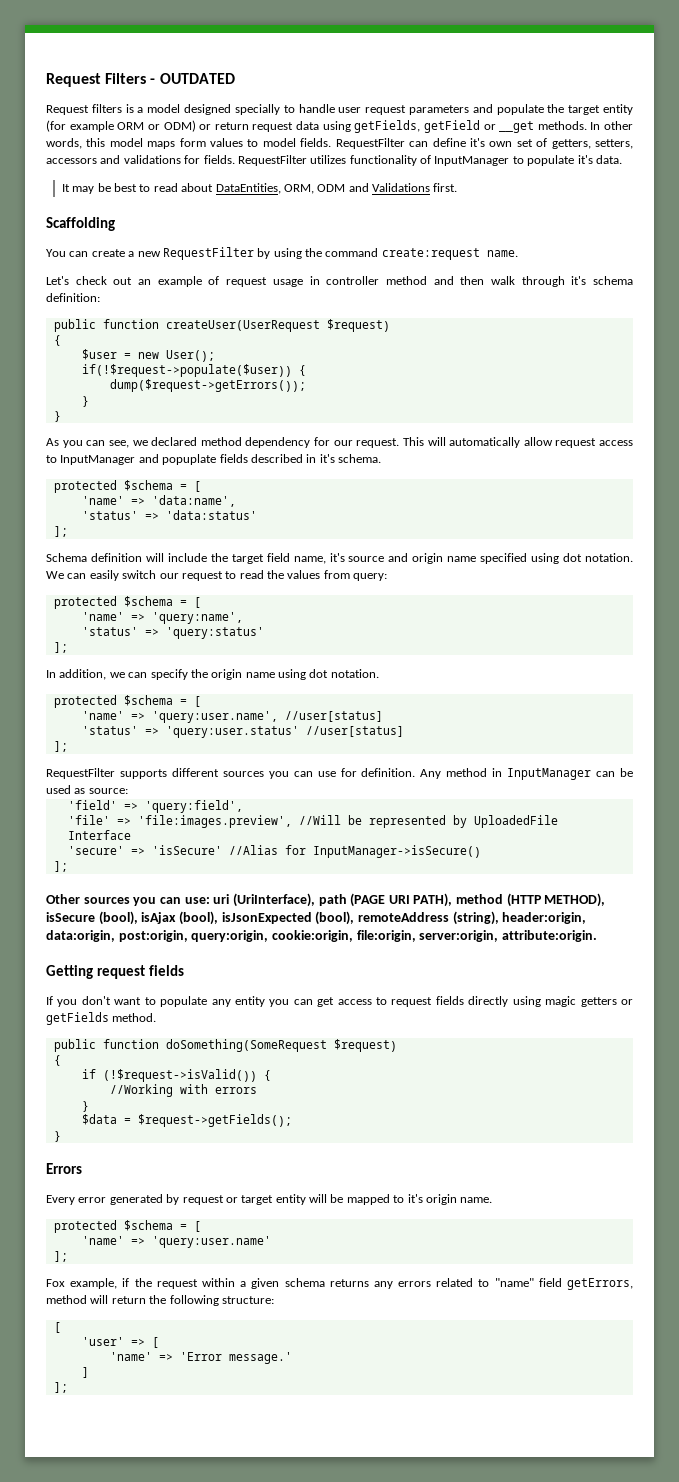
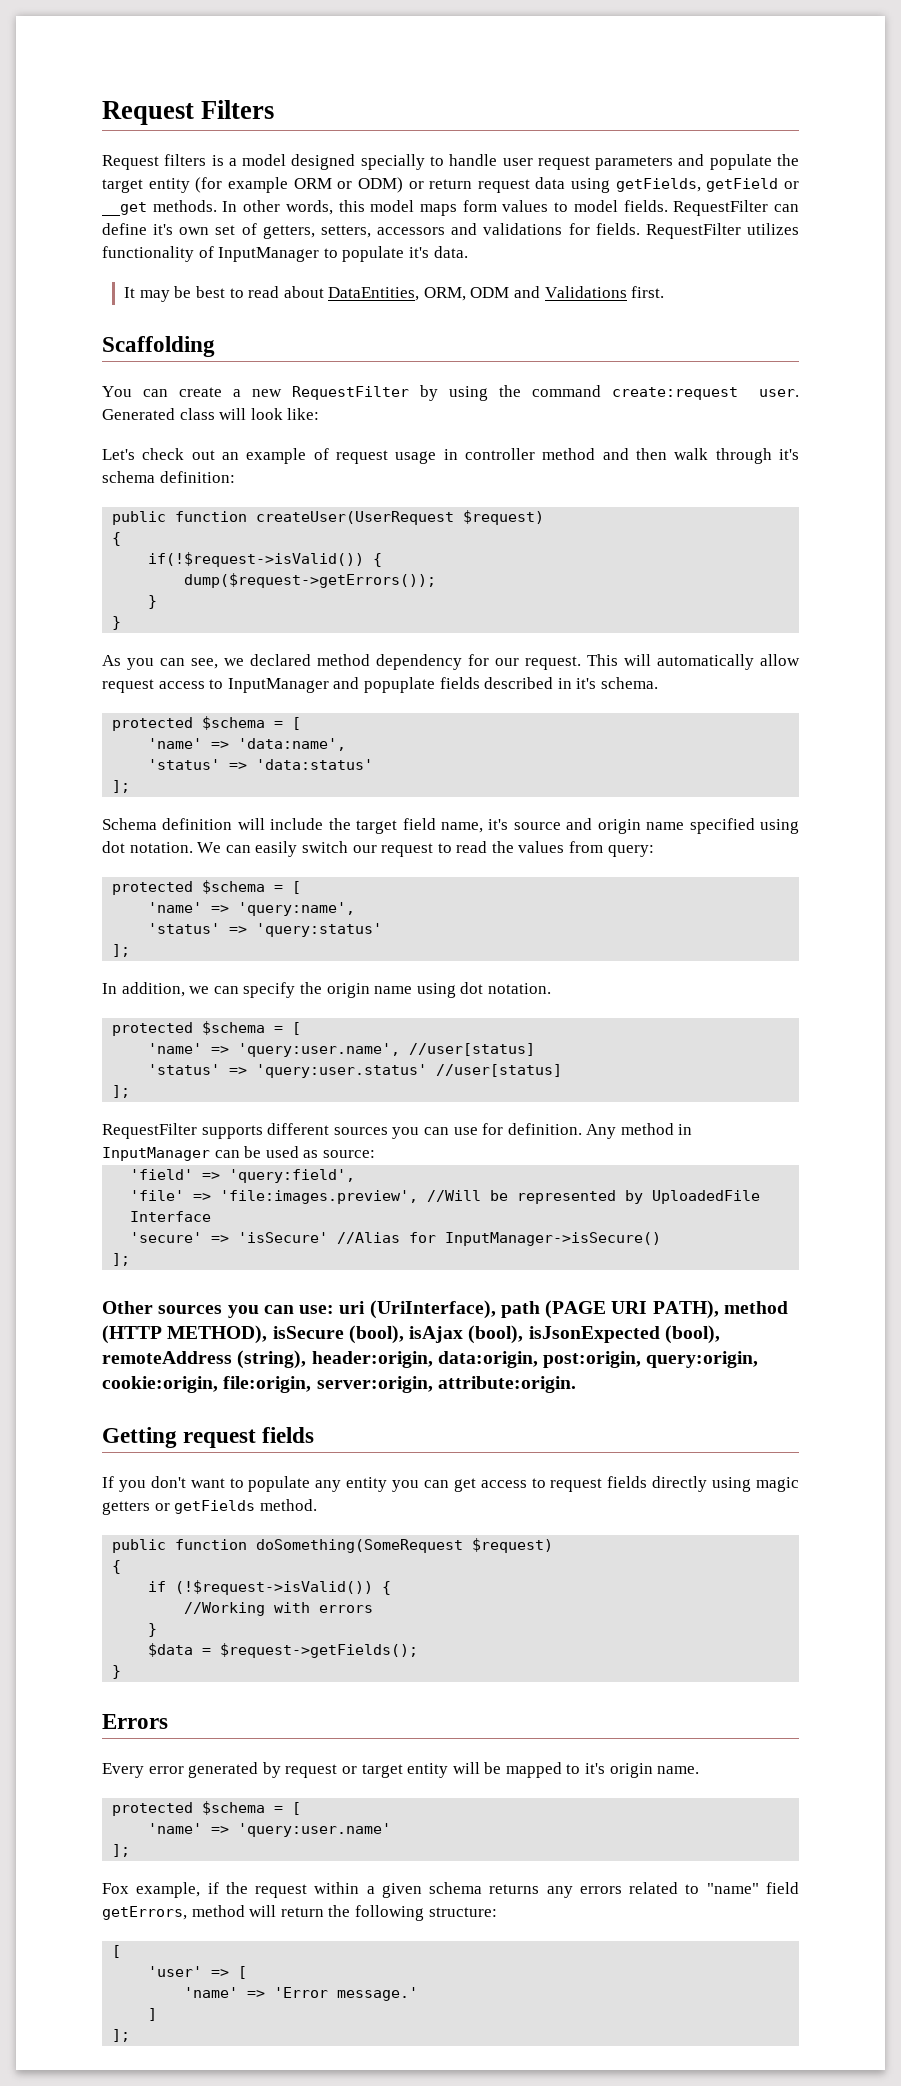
- Request Filters - OUTDATED
+ Request Filters
- You can create a new RequestFilter by using the command create:request name.
+ You can create a new RequestFilter by using the command create:request user. Generated class will look like:
- $user = new User();
- if(!$request->populate($user)) {
+ if(!$request->isValid()) {

